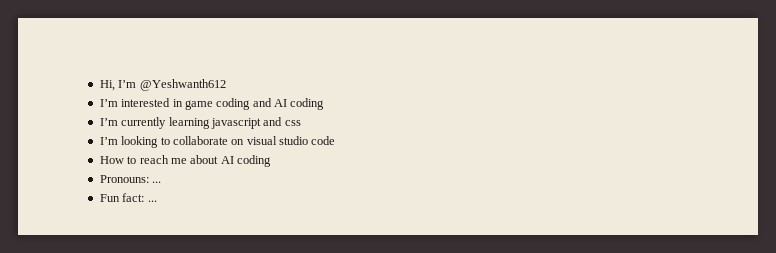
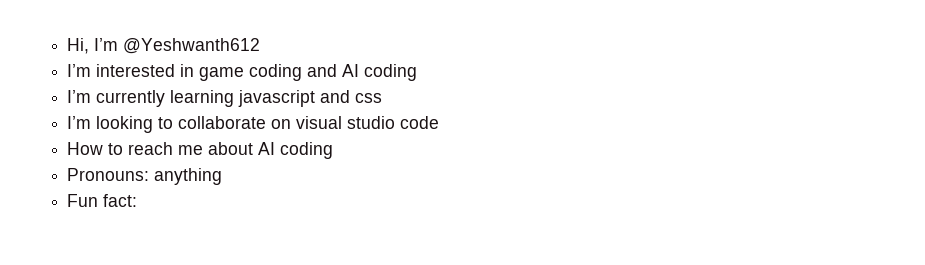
- Pronouns: ...
+ Pronouns: anything
- Fun fact: ...
+ Fun fact:

